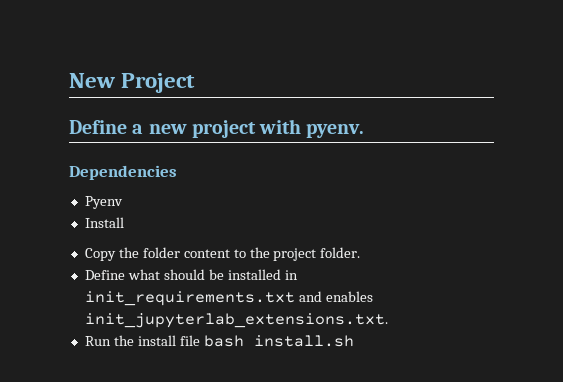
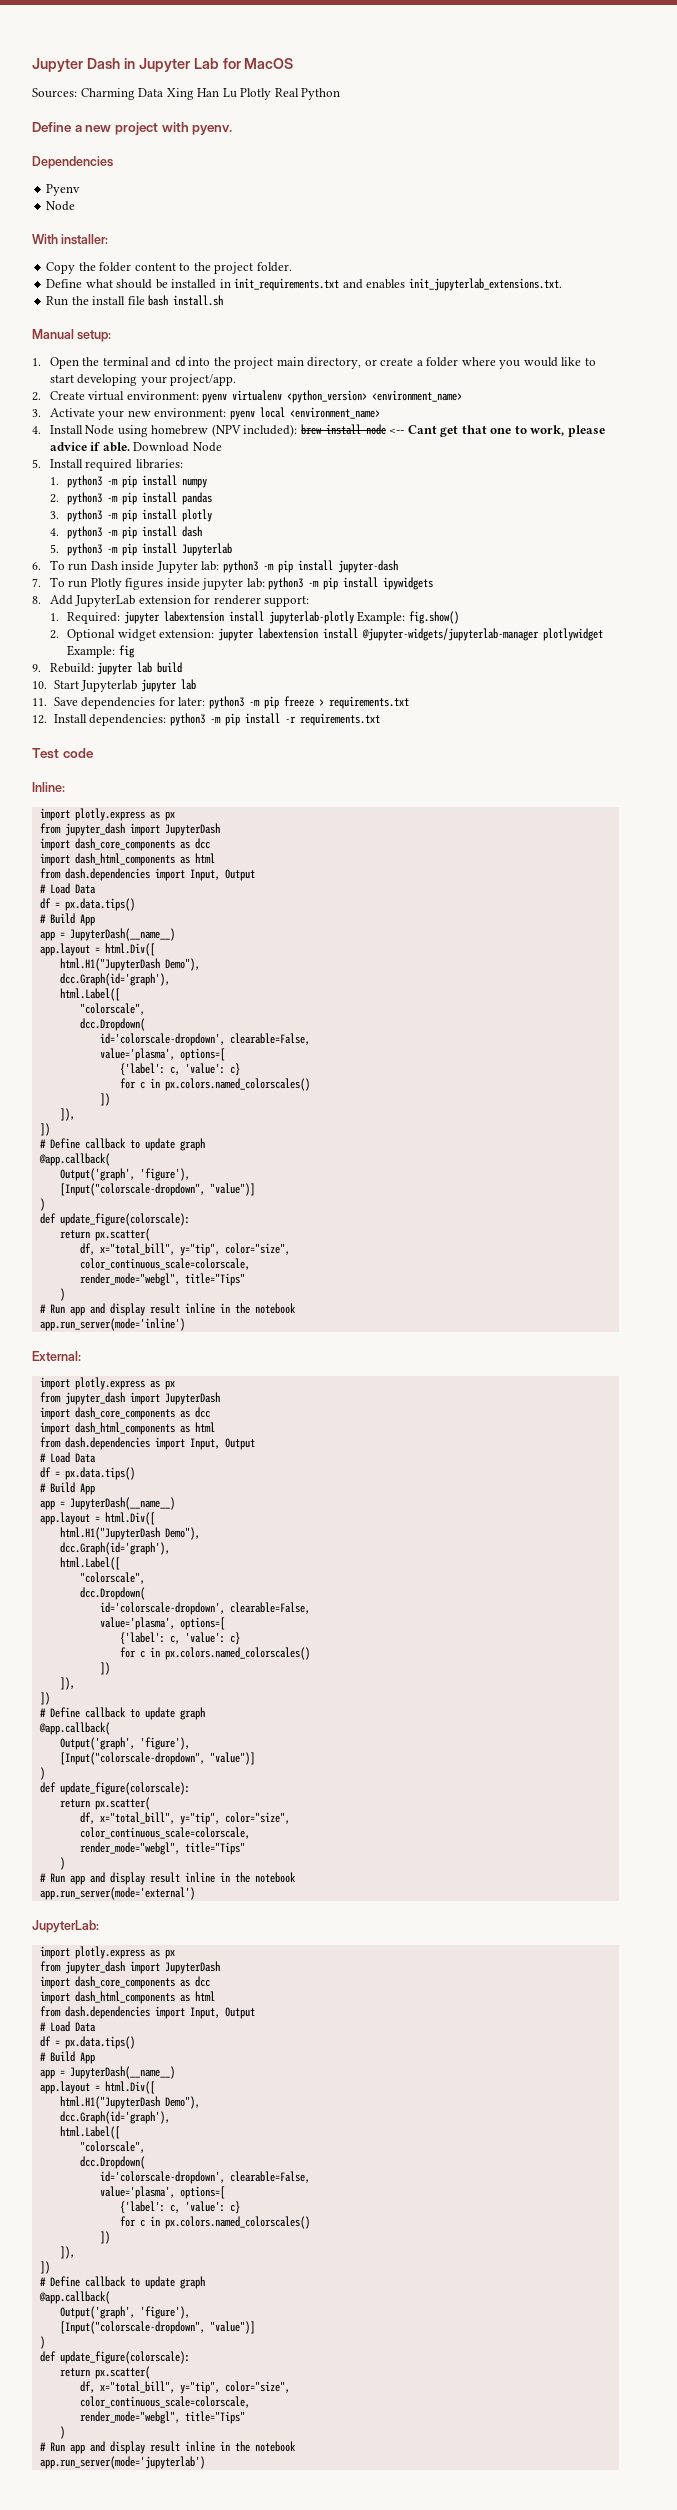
- New Project
+ Jupyter Dash in Jupyter Lab for MacOS
+ Sources: Charming Data Xing Han Lu Plotly Real Python
  Pyenv
- Install
+ Node
+ With installer:
+ Manual setup:
+ 1. Open the terminal and cd into the project main directory, or create a folder where you would like to start developing your project/app.
+ 2. Create virtual environment: pyenv virtualenv <python_version> <environment_name>
+ 3. Activate your new environment: pyenv local <environment_name>
+ 4. Install Node using homebrew (NPV included): brew install node <-- Cant get that one to work, please advice if able. Download Node
+ 5. Install required libraries:
+ 1. python3 -m pip install numpy
+ 2. python3 -m pip install pandas
+ 3. python3 -m pip install plotly
+ 4. python3 -m pip install dash
+ 5. python3 -m pip install Jupyterlab
+ 6. To run Dash inside Jupyter lab: python3 -m pip install jupyter-dash
+ 7. To run Plotly figures inside jupyter lab: python3 -m pip install ipywidgets
+ 8. Add JupyterLab extension for renderer support:
+ 1. Required: jupyter labextension install jupyterlab-plotly Example: fig.show()
+ 2. Optional widget extension: jupyter labextension install @jupyter-widgets/jupyterlab-manager plotlywidget Example: fig
+ 9. Rebuild: jupyter lab build
+ 10. Start Jupyterlab jupyter lab
+ 11. Save dependencies for later: python3 -m pip freeze > requirements.txt
+ 12. Install dependencies: python3 -m pip install -r requirements.txt
+ Test code
+ Inline:
+ import plotly.express as px
+ from jupyter_dash import JupyterDash
+ import dash_core_components as dcc
+ import dash_html_components as html
+ from dash.dependencies import Input, Output
+ # Load Data
+ df = px.data.tips()
+ # Build App
+ app = JupyterDash(__name__)
+ app.layout = html.Div([
+ html.H1("JupyterDash Demo"),
+ dcc.Graph(id='graph'),
+ html.Label([
+ "colorscale",
+ dcc.Dropdown(
+ id='colorscale-dropdown', clearable=False,
+ value='plasma', options=[
+ {'label': c, 'value': c}
+ for c in px.colors.named_colorscales()
+ ])
+ ]),
+ ])
+ # Define callback to update graph
+ @app.callback(
+ Output('graph', 'figure'),
+ [Input("colorscale-dropdown", "value")]
+ )
+ def update_figure(colorscale):
+ return px.scatter(
+ df, x="total_bill", y="tip", color="size",
+ color_continuous_scale=colorscale,
+ render_mode="webgl", title="Tips"
+ )
+ # Run app and display result inline in the notebook
+ app.run_server(mode='inline')
+ External:
+ import plotly.express as px
+ from jupyter_dash import JupyterDash
+ import dash_core_components as dcc
+ import dash_html_components as html
+ from dash.dependencies import Input, Output
+ # Load Data
+ df = px.data.tips()
+ # Build App
+ app = JupyterDash(__name__)
+ app.layout = html.Div([
+ html.H1("JupyterDash Demo"),
+ dcc.Graph(id='graph'),
+ html.Label([
+ "colorscale",
+ dcc.Dropdown(
+ id='colorscale-dropdown', clearable=False,
+ value='plasma', options=[
+ {'label': c, 'value': c}
+ for c in px.colors.named_colorscales()
+ ])
+ ]),
+ ])
+ # Define callback to update graph
+ @app.callback(
+ Output('graph', 'figure'),
+ [Input("colorscale-dropdown", "value")]
+ )
+ def update_figure(colorscale):
+ return px.scatter(
+ df, x="total_bill", y="tip", color="size",
+ color_continuous_scale=colorscale,
+ render_mode="webgl", title="Tips"
+ )
+ # Run app and display result inline in the notebook
+ app.run_server(mode='external')
+ JupyterLab:
+ import plotly.express as px
+ from jupyter_dash import JupyterDash
+ import dash_core_components as dcc
+ import dash_html_components as html
+ from dash.dependencies import Input, Output
+ # Load Data
+ df = px.data.tips()
+ # Build App
+ app = JupyterDash(__name__)
+ app.layout = html.Div([
+ html.H1("JupyterDash Demo"),
+ dcc.Graph(id='graph'),
+ html.Label([
+ "colorscale",
+ dcc.Dropdown(
+ id='colorscale-dropdown', clearable=False,
+ value='plasma', options=[
+ {'label': c, 'value': c}
+ for c in px.colors.named_colorscales()
+ ])
+ ]),
+ ])
+ # Define callback to update graph
+ @app.callback(
+ Output('graph', 'figure'),
+ [Input("colorscale-dropdown", "value")]
+ )
+ def update_figure(colorscale):
+ return px.scatter(
+ df, x="total_bill", y="tip", color="size",
+ color_continuous_scale=colorscale,
+ render_mode="webgl", title="Tips"
+ )
+ # Run app and display result inline in the notebook
+ app.run_server(mode='jupyterlab')

